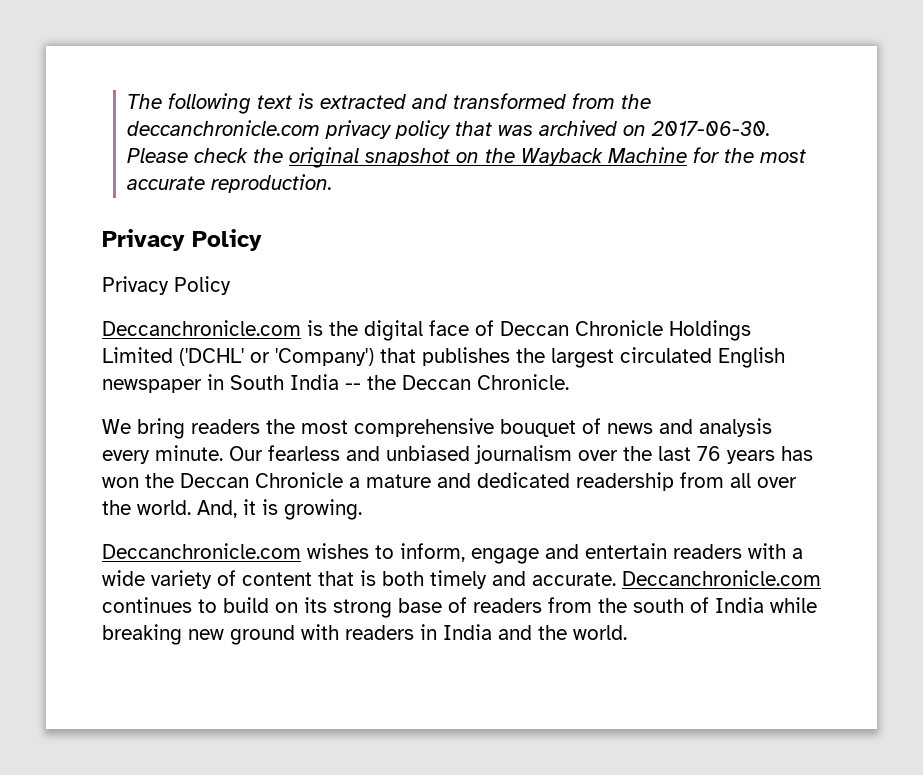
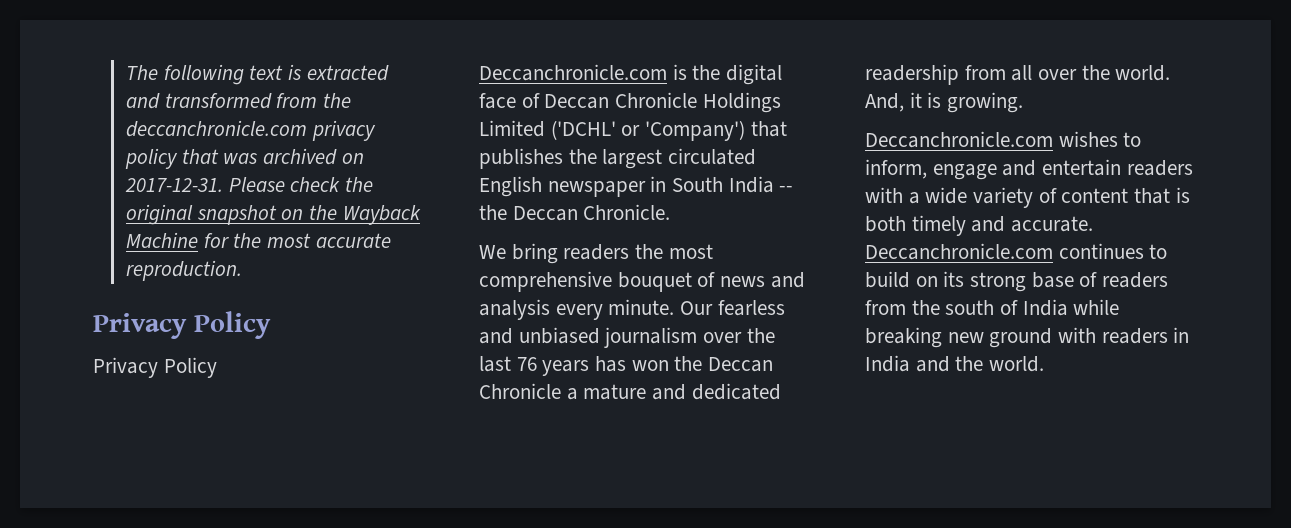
- The following text is extracted and transformed from the deccanchronicle.com privacy policy that was archived on 2017-06-30.
+ The following text is extracted and transformed from the deccanchronicle.com privacy policy that was archived on 2017-12-31.

